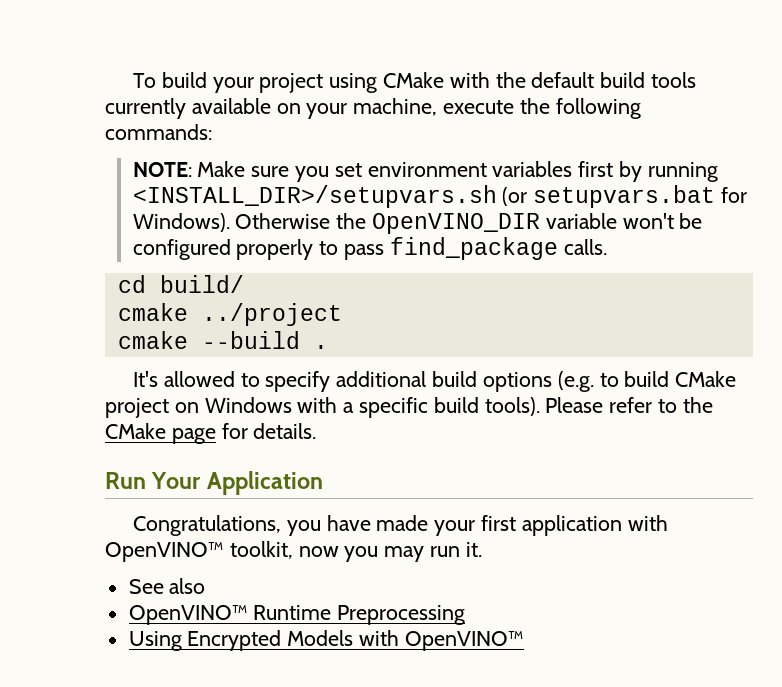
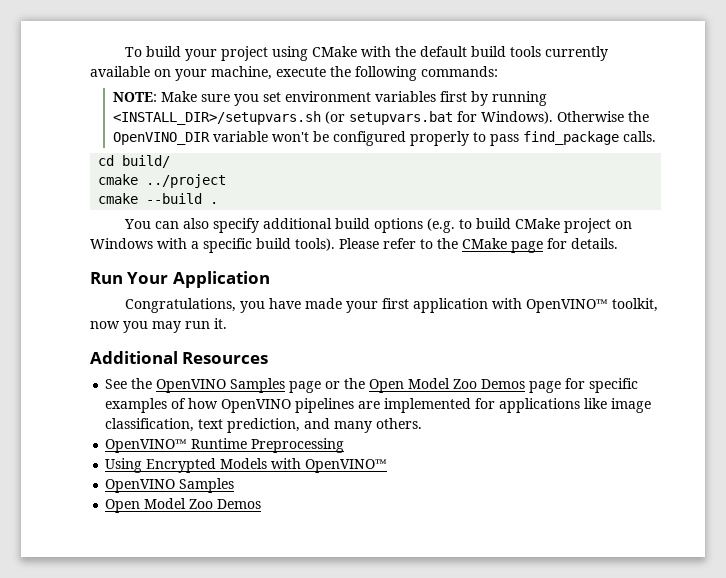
- It's allowed to specify additional build options (e.g. to build CMake project on Windows with a specific build tools).
+ You can also specify additional build options (e.g. to build CMake project on Windows with a specific build tools).
+ Additional Resources
- See also
+ See the OpenVINO Samples page or the Open Model Zoo Demos page for specific examples of how OpenVINO pipelines are implemented for applications like image classification, text prediction, and many others.
  Using Encrypted Models with OpenVINO™
+ OpenVINO Samples
+ Open Model Zoo Demos

